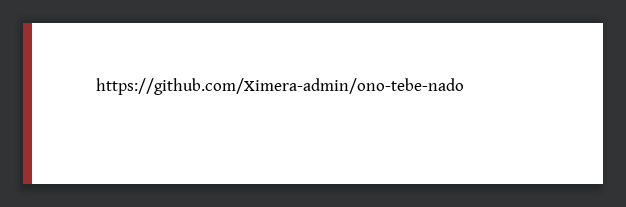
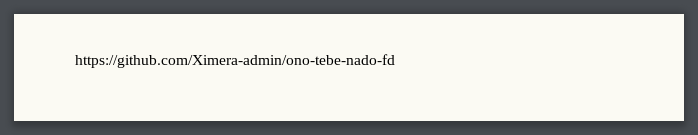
- https://github.com/Ximera-admin/ono-tebe-nado
+ https://github.com/Ximera-admin/ono-tebe-nado-fd

